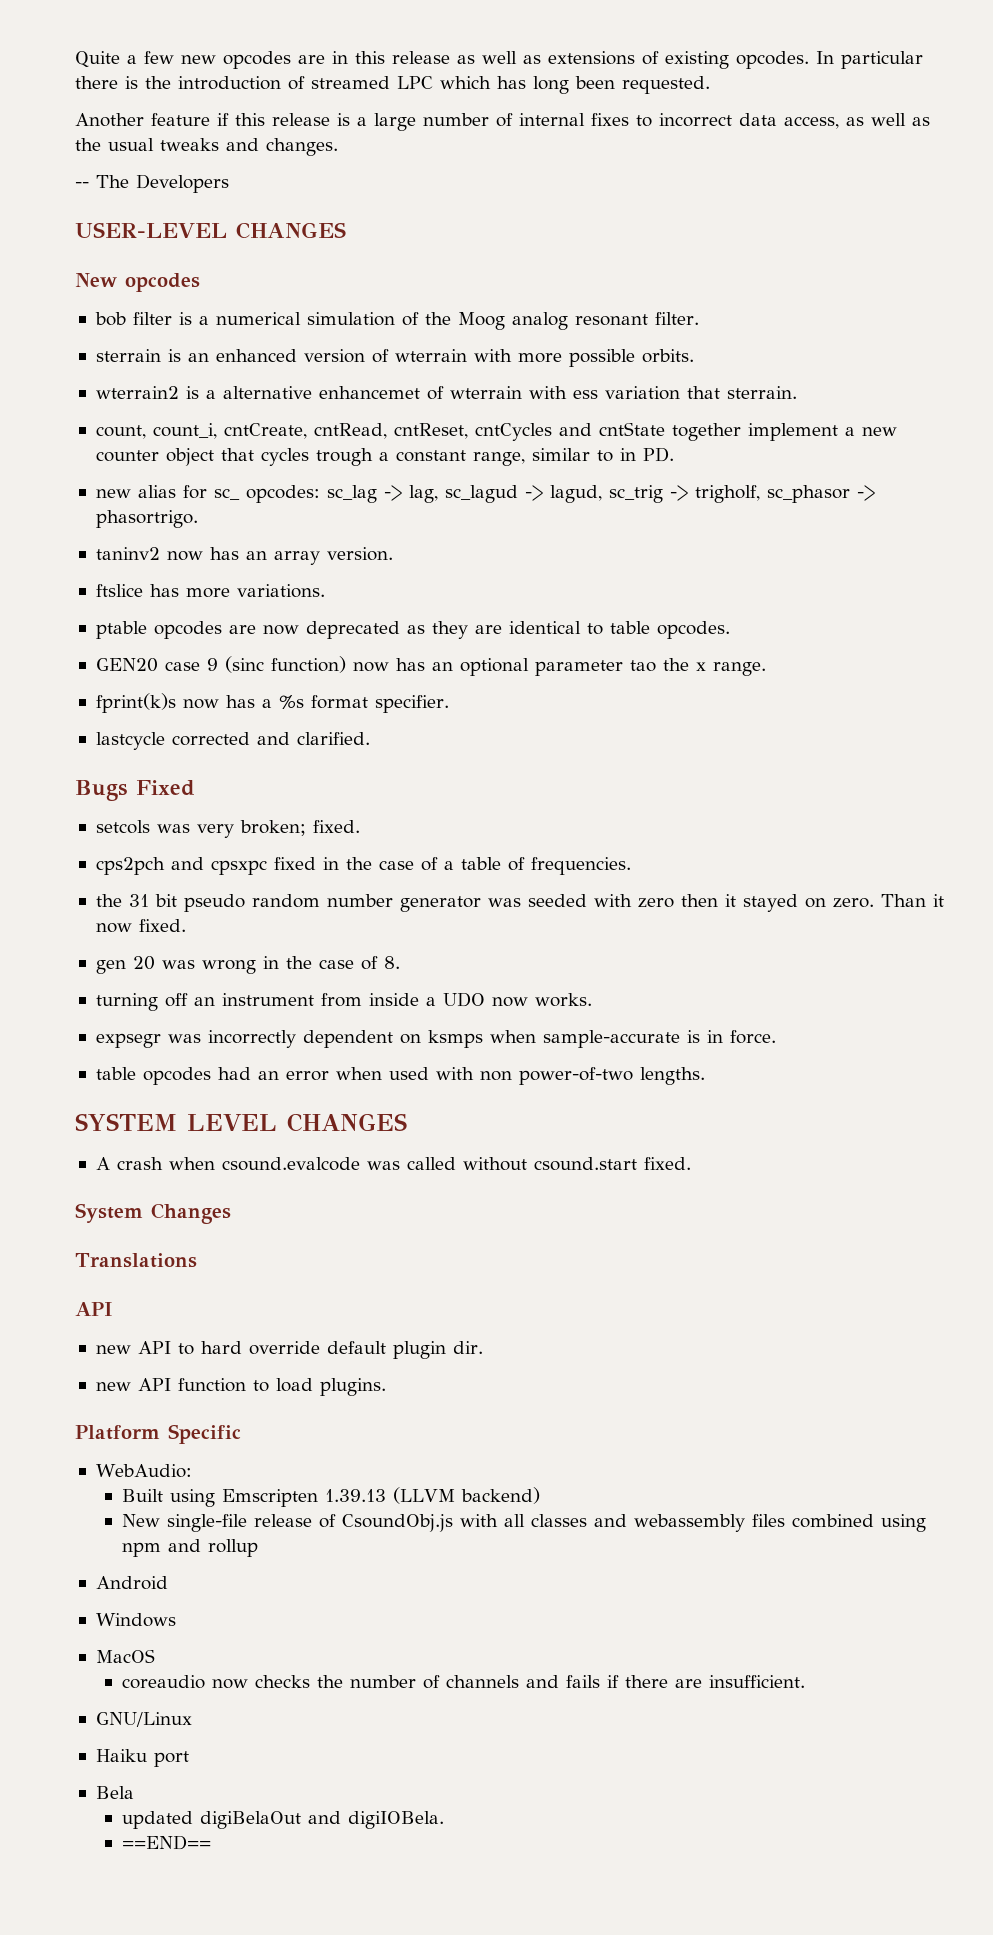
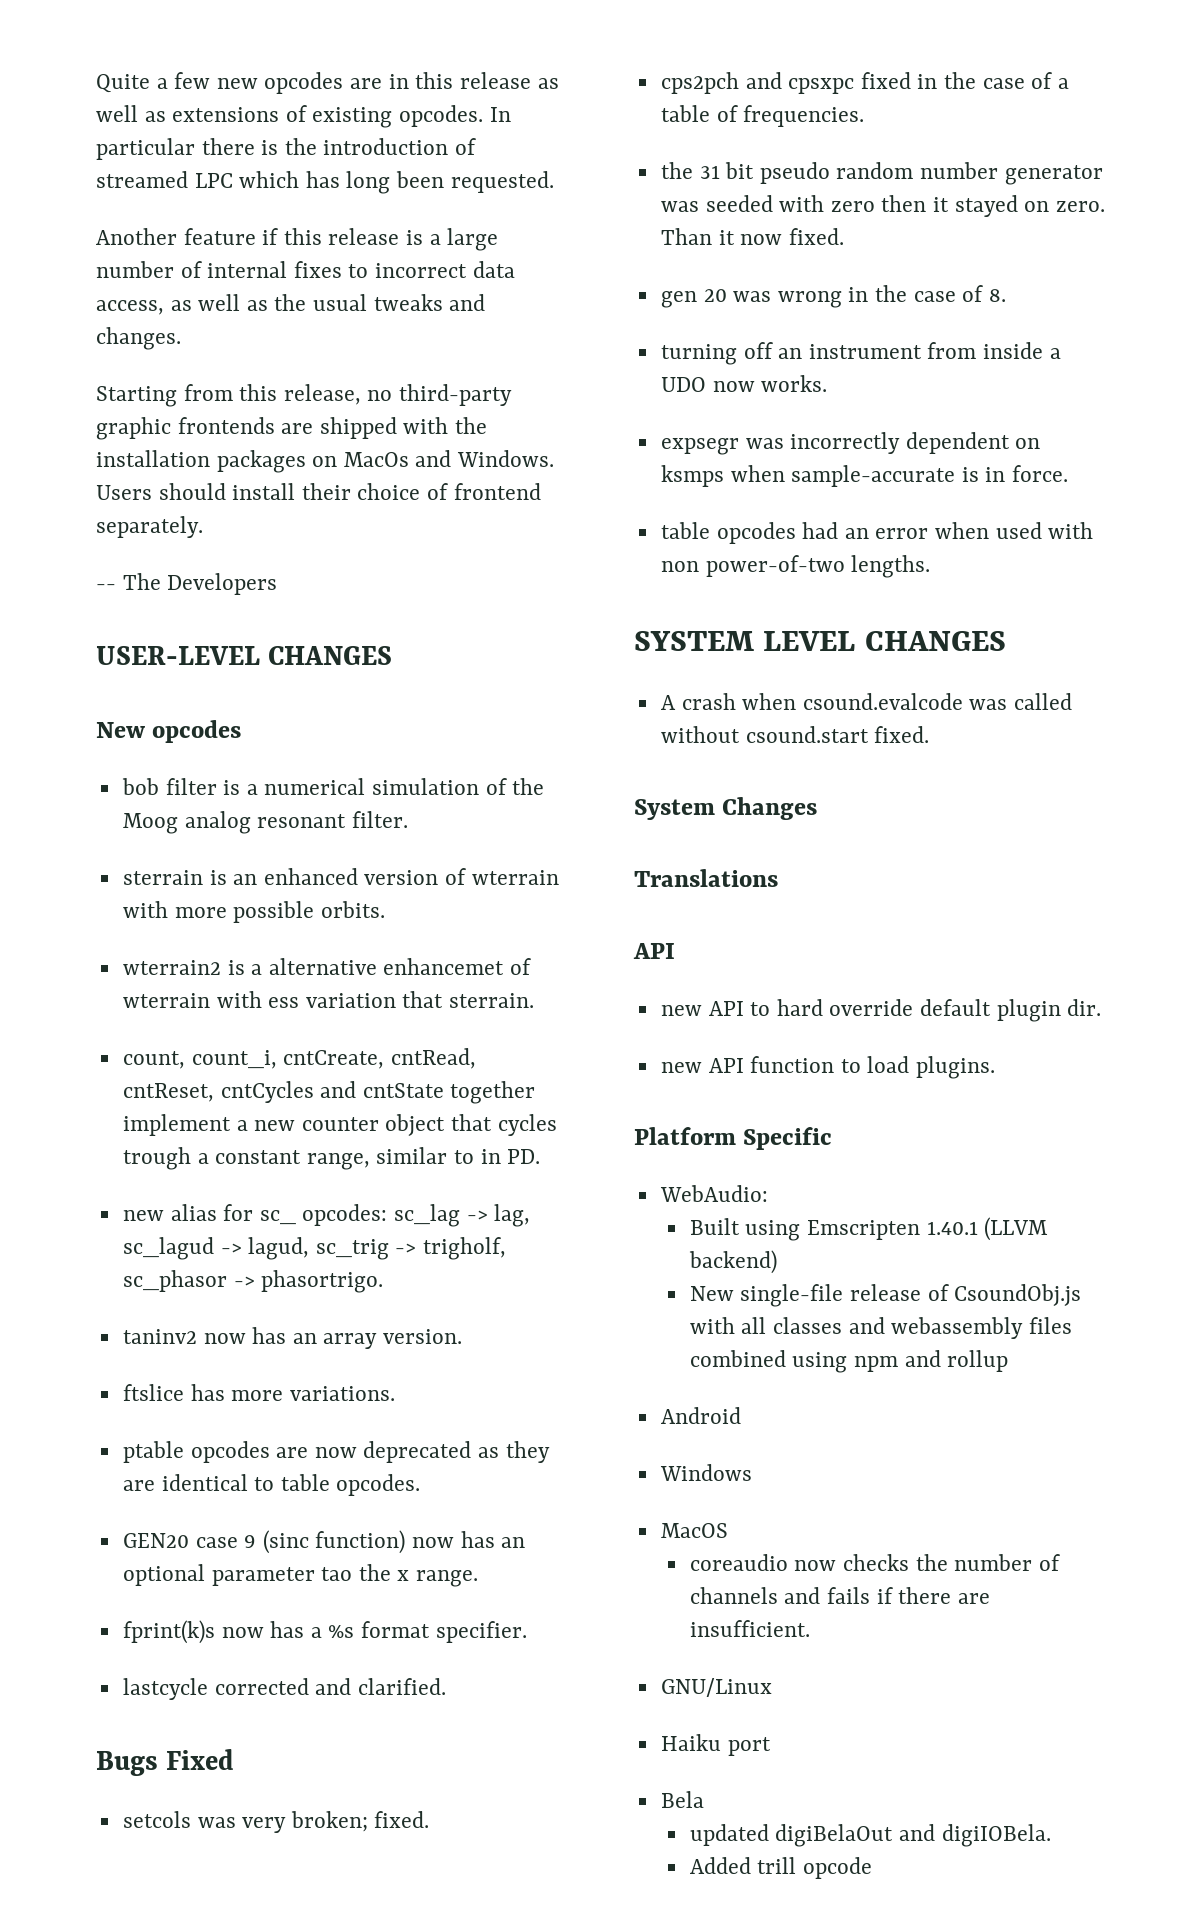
+ Starting from this release, no third-party graphic frontends are shipped with the installation packages on MacOs and Windows. Users should install their choice of frontend separately.
- Built using Emscripten 1.39.13 (LLVM backend)
+ Built using Emscripten 1.40.1 (LLVM backend)
- ==END==
+ Added trill opcode

